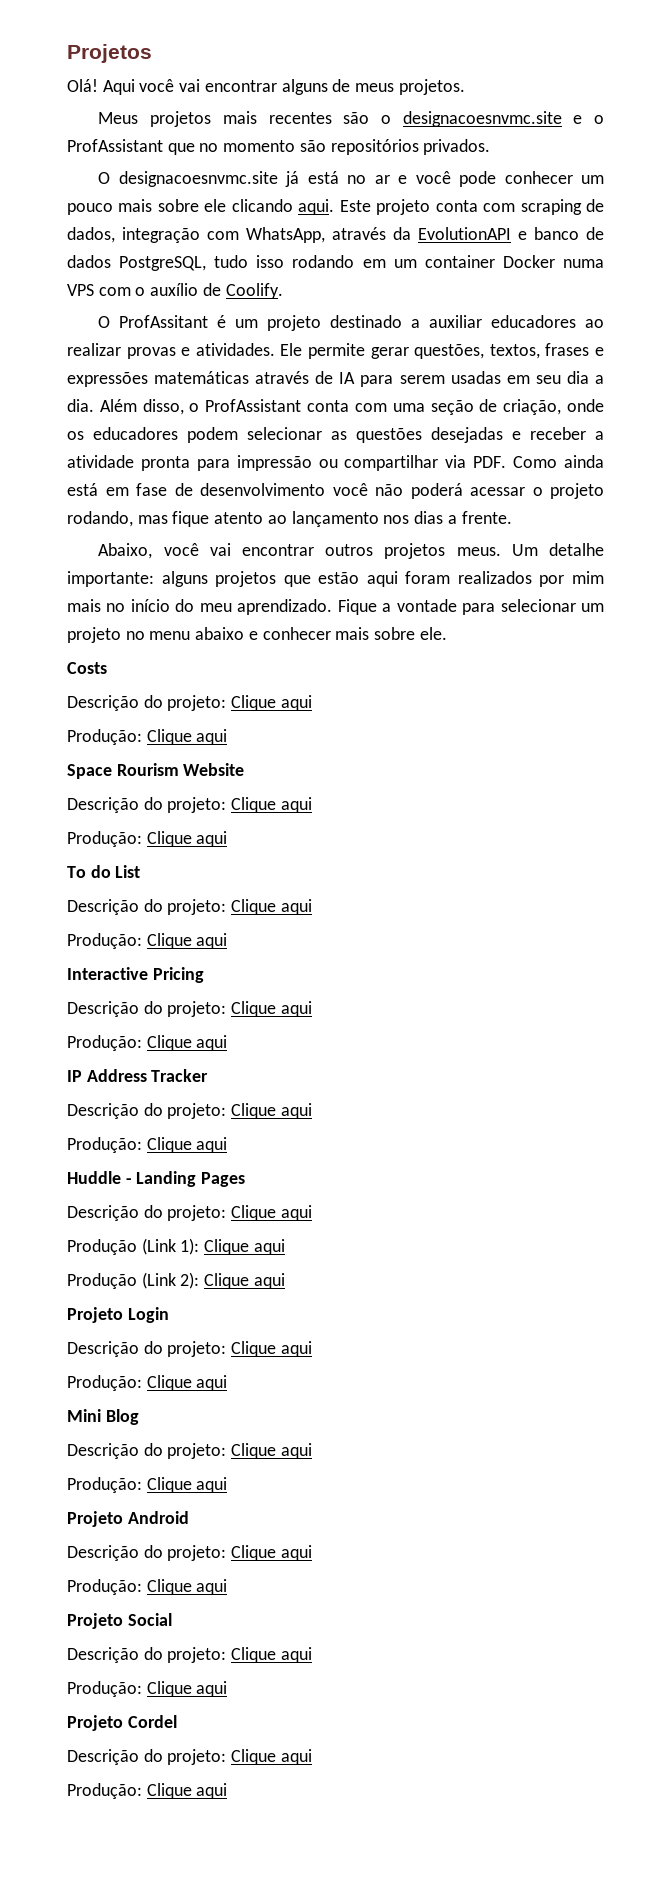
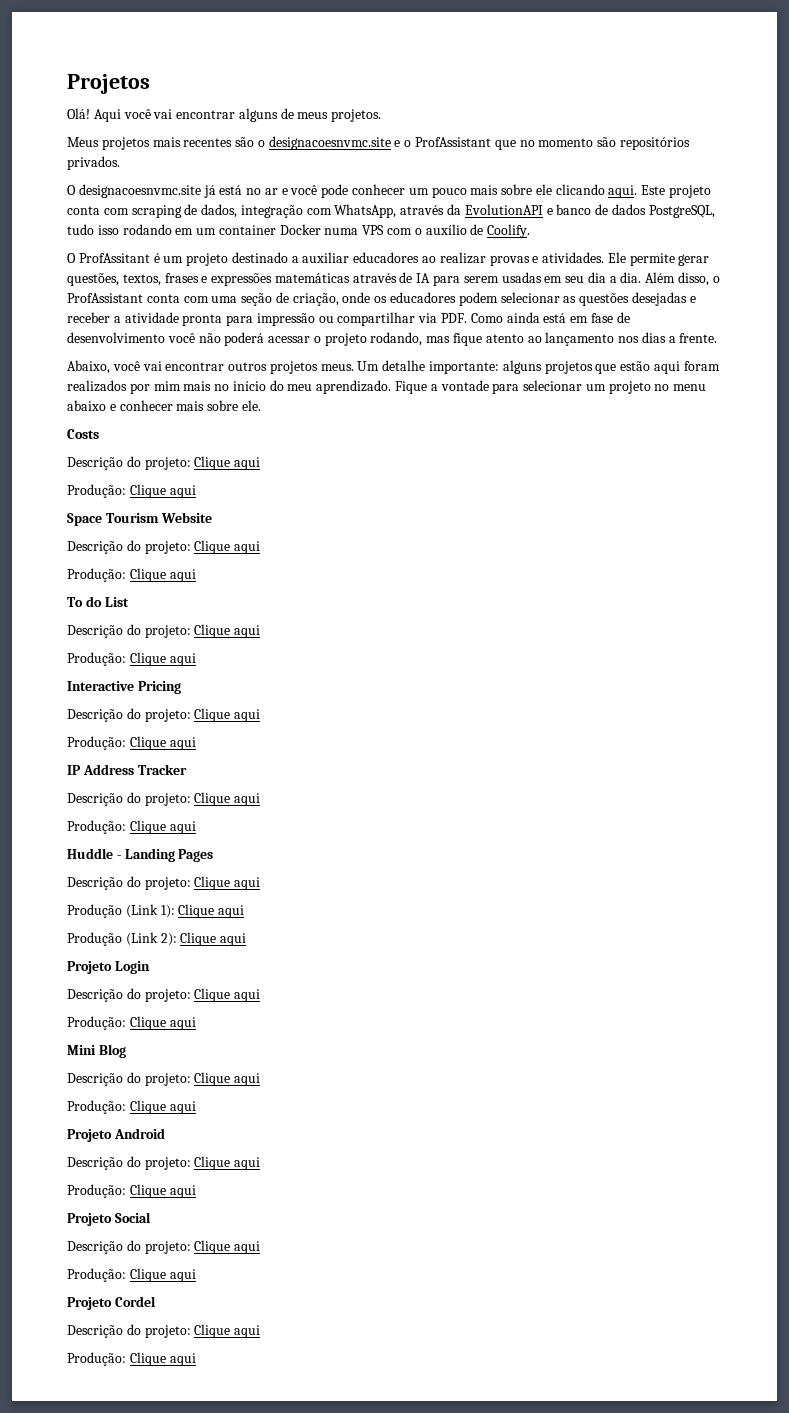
- Space Rourism Website
+ Space Tourism Website

